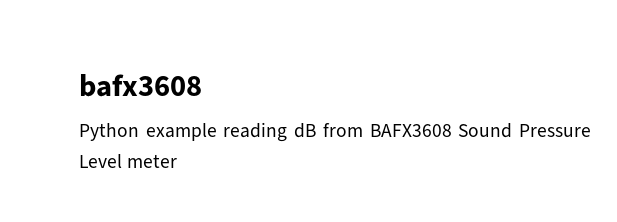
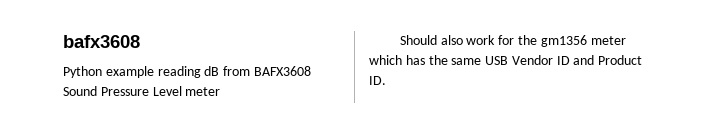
+ Should also work for the gm1356 meter which has the same USB Vendor ID and Product ID.

